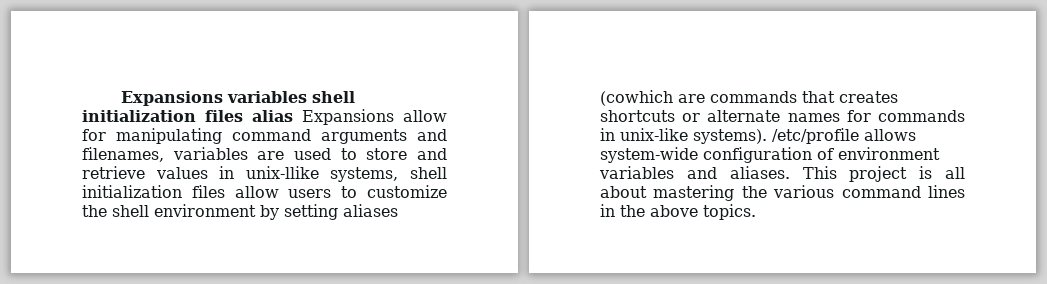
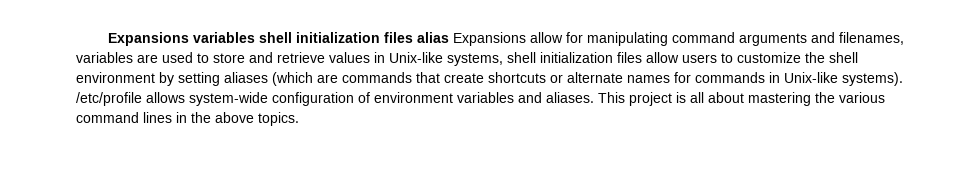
- Expansions variables shell initialization files alias Expansions allow for manipulating command arguments and filenames, variables are used to store and retrieve values in unix-llike systems, shell initialization files allow users to customize the shell environment by setting aliases (cowhich are commands that creates shortcuts or alternate names for commands in unix-like systems).
+ Expansions variables shell initialization files alias Expansions allow for manipulating command arguments and filenames, variables are used to store and retrieve values in Unix-like systems, shell initialization files allow users to customize the shell environment by setting aliases (which are commands that create shortcuts or alternate names for commands in Unix-like systems).

